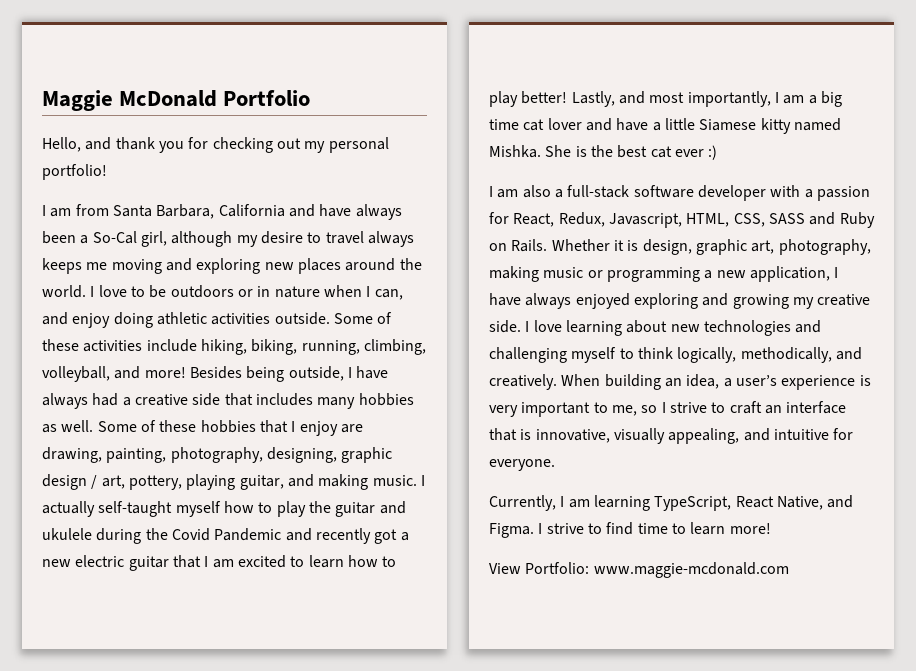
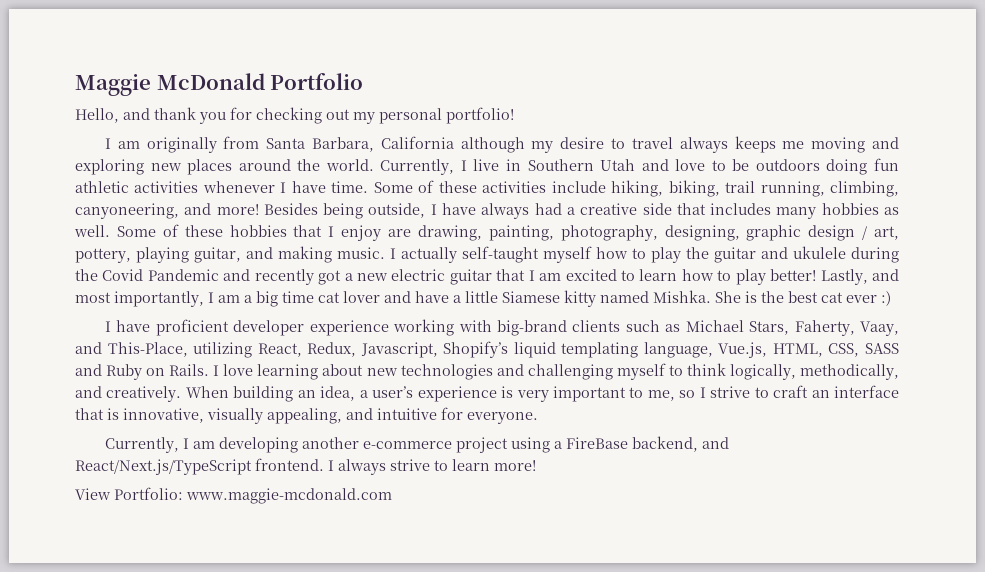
- I am from Santa Barbara, California and have always been a So-Cal girl, although my desire to travel always keeps me moving and exploring new places around the world.
+ I am originally from Santa Barbara, California although my desire to travel always keeps me moving and exploring new places around the world.
- I love to be outdoors or in nature when I can, and enjoy doing athletic activities outside.
+ Currently, I live in Southern Utah and love to be outdoors doing fun athletic activities whenever I have time.
- Some of these activities include hiking, biking, running, climbing, volleyball, and more!
+ Some of these activities include hiking, biking, trail running, climbing, canyoneering, and more!
- I am also a full-stack software developer with a passion for React, Redux, Javascript, HTML, CSS, SASS and Ruby on Rails.
+ I have proficient developer experience working with big-brand clients such as Michael Stars, Faherty, Vaay, and This-Place, utilizing React, Redux, Javascript, Shopify’s liquid templating language, Vue.js, HTML, CSS, SASS and Ruby on Rails.
- Whether it is design, graphic art, photography, making music or programming a new application, I have always enjoyed exploring and growing my creative side.
- Currently, I am learning TypeScript, React Native, and Figma. I strive to find time to learn more!
+ Currently, I am developing another e-commerce project using a FireBase backend, and React/Next.js/TypeScript frontend. I always strive to learn more!

